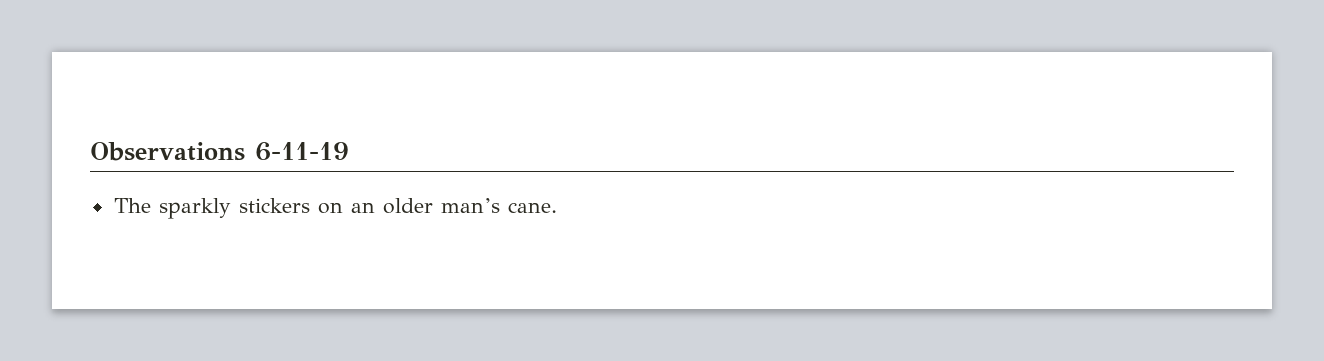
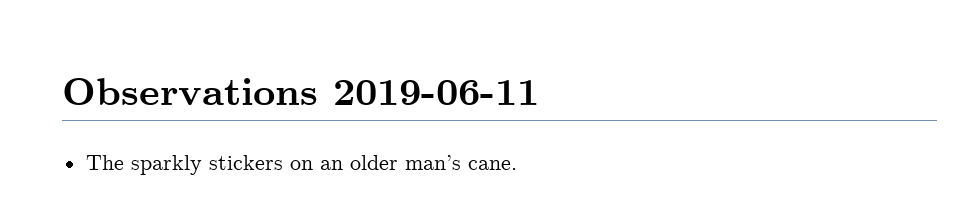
- Observations 6-11-19
+ Observations 2019-06-11

